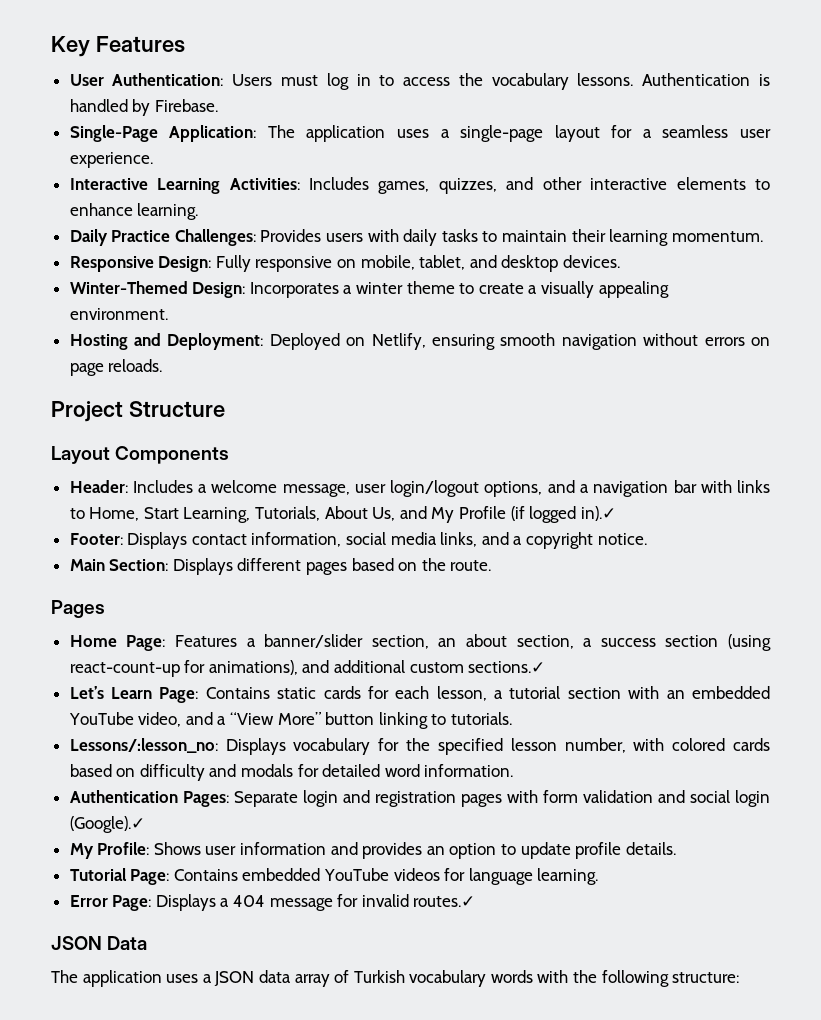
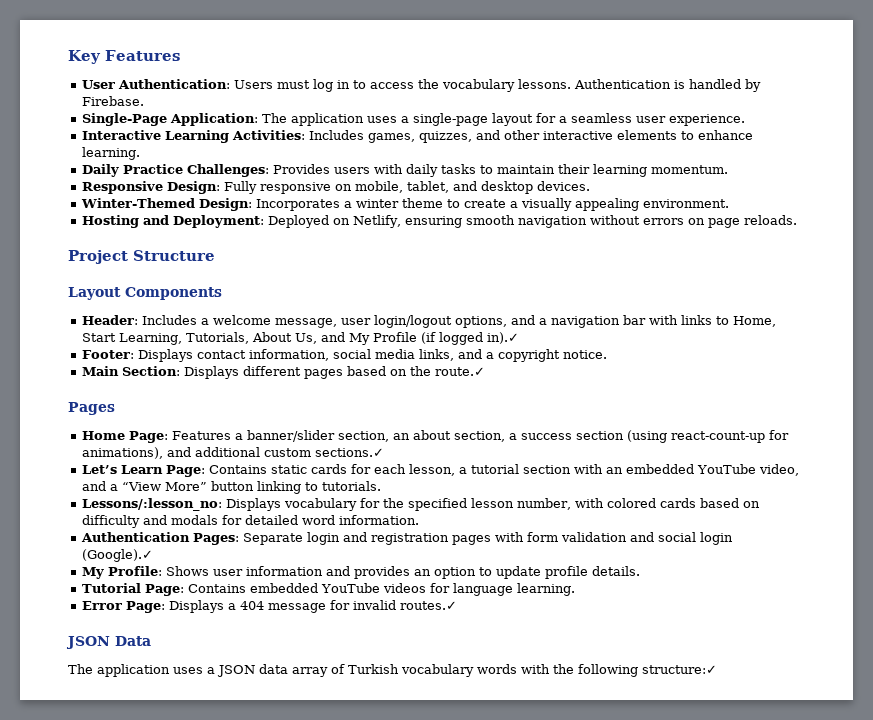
- Main Section: Displays different pages based on the route.
+ Main Section: Displays different pages based on the route.✓
- The application uses a JSON data array of Turkish vocabulary words with the following structure:
+ The application uses a JSON data array of Turkish vocabulary words with the following structure:✓

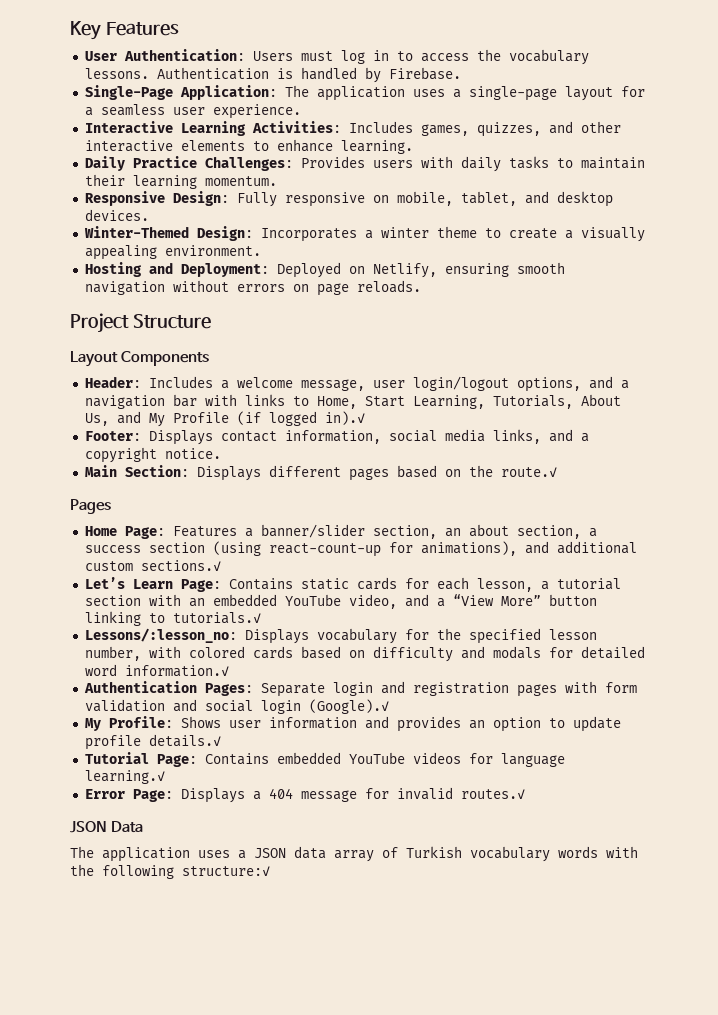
- Let’s Learn Page: Contains static cards for each lesson, a tutorial section with an embedded YouTube video, and a “View More” button linking to tutorials.
+ Let’s Learn Page: Contains static cards for each lesson, a tutorial section with an embedded YouTube video, and a “View More” button linking to tutorials.✓
- Lessons/:lesson_no: Displays vocabulary for the specified lesson number, with colored cards based on difficulty and modals for detailed word information.
+ Lessons/:lesson_no: Displays vocabulary for the specified lesson number, with colored cards based on difficulty and modals for detailed word information.✓
- My Profile: Shows user information and provides an option to update profile details.
+ My Profile: Shows user information and provides an option to update profile details.✓
- Tutorial Page: Contains embedded YouTube videos for language learning.
+ Tutorial Page: Contains embedded YouTube videos for language learning.✓

